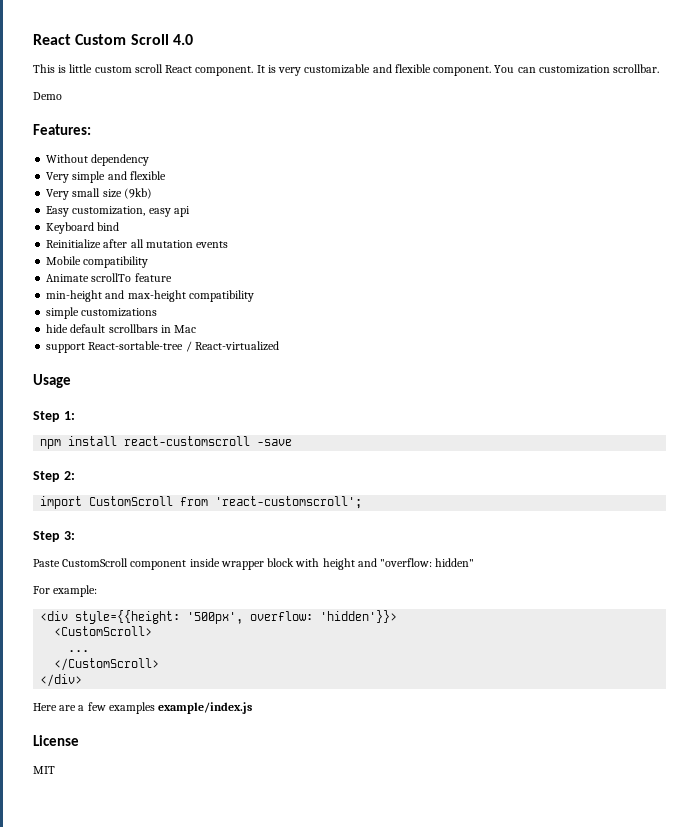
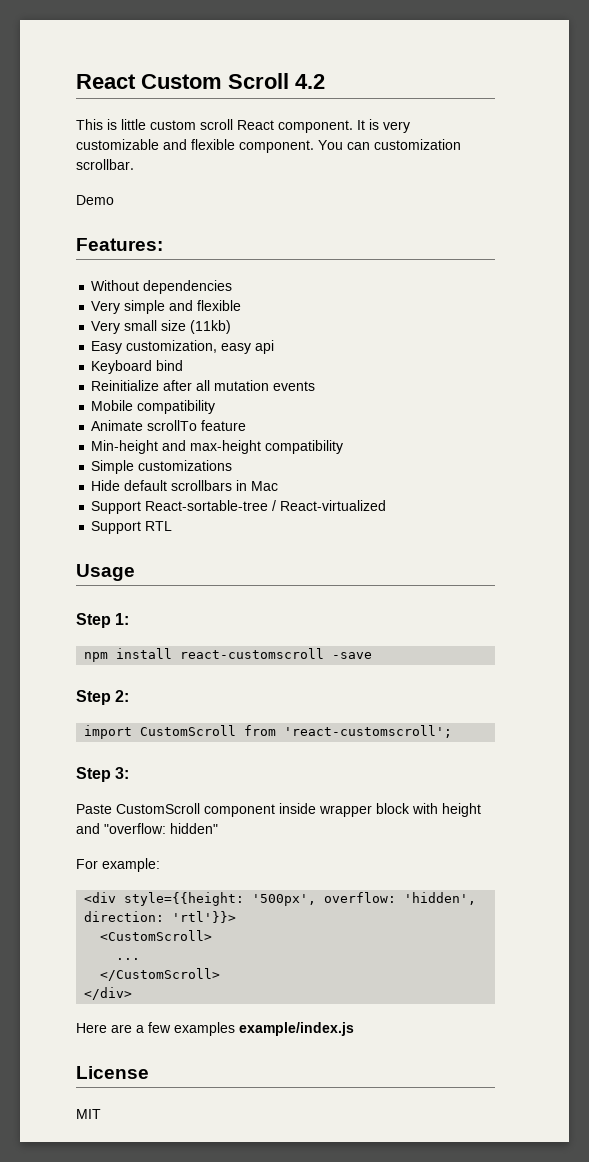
- React Custom Scroll 4.0
+ React Custom Scroll 4.2
- Without dependency
+ Without dependencies
- Very small size (9kb)
+ Very small size (11kb)
- min-height and max-height compatibility
+ Min-height and max-height compatibility
- simple customizations
+ Simple customizations
- hide default scrollbars in Mac
+ Hide default scrollbars in Mac
- support React-sortable-tree / React-virtualized
+ Support React-sortable-tree / React-virtualized
+ Support RTL
- <div style={{height: '500px', overflow: 'hidden'}}>
+ <div style={{height: '500px', overflow: 'hidden', direction: 'rtl'}}>

